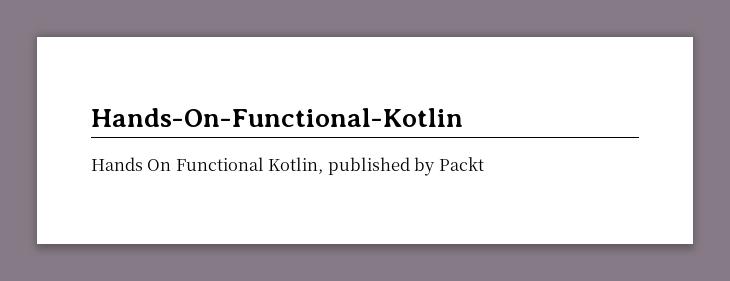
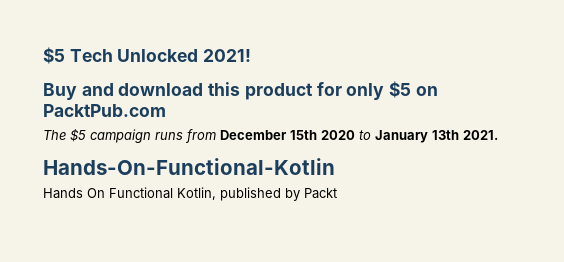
+ $5 Tech Unlocked 2021!
+ Buy and download this product for only $5 on PacktPub.com
+ The $5 campaign runs from December 15th 2020 to January 13th 2021.

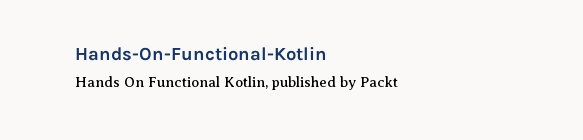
- $5 Tech Unlocked 2021!
- Buy and download this product for only $5 on PacktPub.com
- The $5 campaign runs from December 15th 2020 to January 13th 2021.

